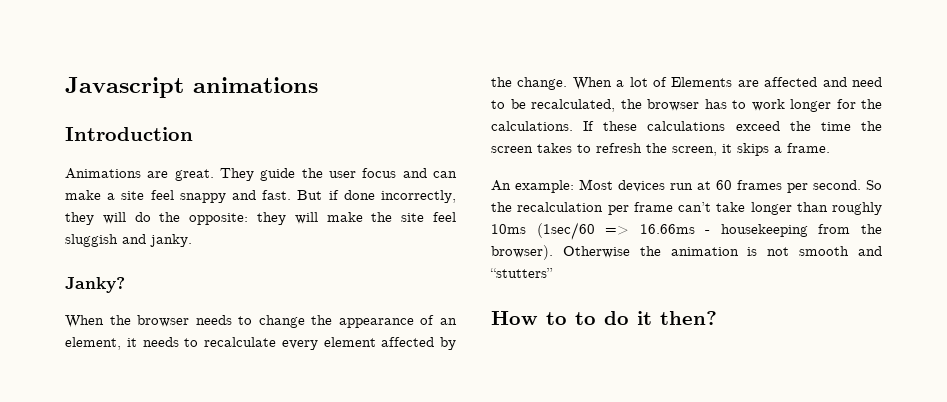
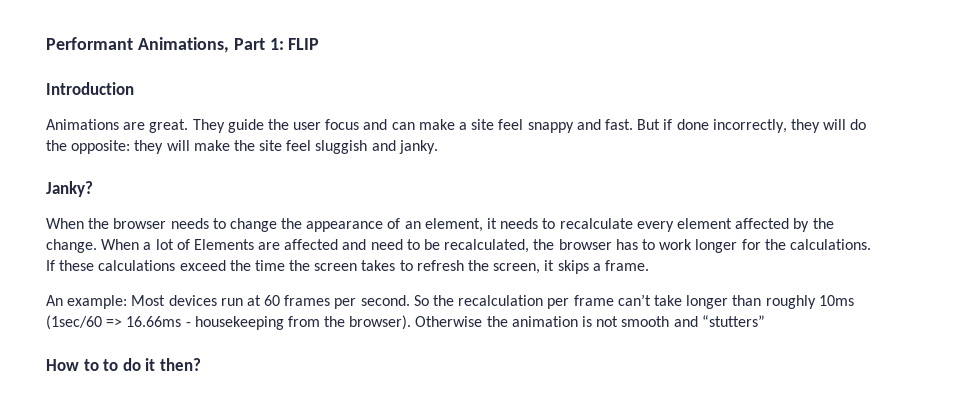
- Javascript animations
+ Performant Animations, Part 1: FLIP

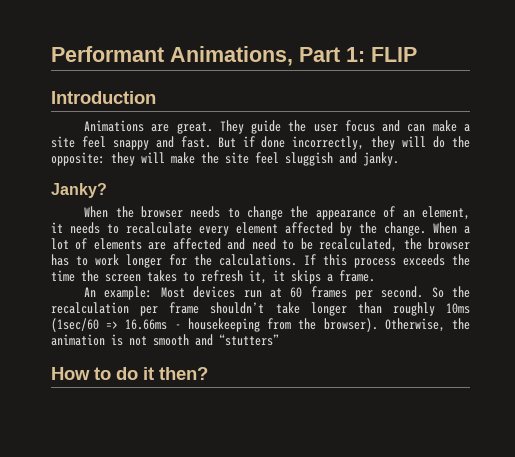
- When a lot of Elements are affected and need to be recalculated, the browser has to work longer for the calculations.
+ When a lot of elements are affected and need to be recalculated, the browser has to work longer for the calculations.
- If these calculations exceed the time the screen takes to refresh the screen, it skips a frame.
+ If this process exceeds the time the screen takes to refresh it, it skips a frame.
- So the recalculation per frame can’t take longer than roughly 10ms (1sec/60 => 16.66ms - housekeeping from the browser).
+ So the recalculation per frame shouldn’t take longer than roughly 10ms (1sec/60 => 16.66ms - housekeeping from the browser).
- Otherwise the animation is not smooth and “stutters”
+ Otherwise, the animation is not smooth and “stutters”
- How to to do it then?
+ How to do it then?

